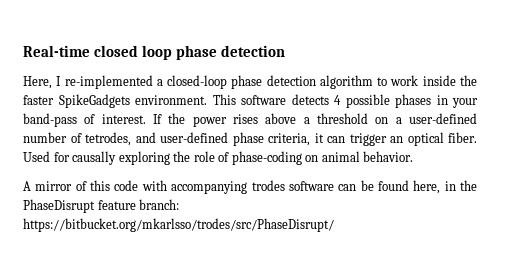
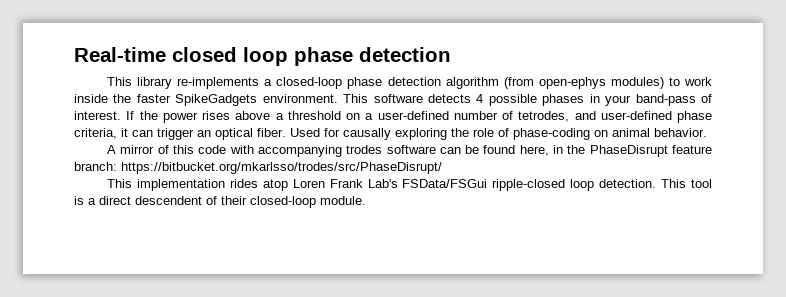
- Here, I re-implemented a closed-loop phase detection algorithm to work inside the faster SpikeGadgets environment.
+ This library re-implements a closed-loop phase detection algorithm (from open-ephys modules) to work inside the faster SpikeGadgets environment.
+ This implementation rides atop Loren Frank Lab's FSData/FSGui ripple-closed loop detection. This tool is a direct descendent of their closed-loop module.

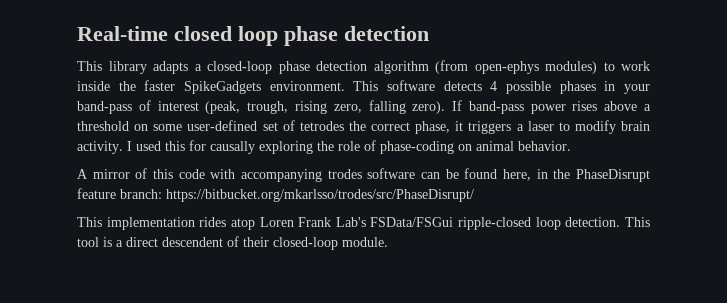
- This library re-implements a closed-loop phase detection algorithm (from open-ephys modules) to work inside the faster SpikeGadgets environment.
+ This library adapts a closed-loop phase detection algorithm (from open-ephys modules) to work inside the faster SpikeGadgets environment.
- This software detects 4 possible phases in your band-pass of interest. If the power rises above a threshold on a user-defined number of tetrodes, and user-defined phase criteria, it can trigger an optical fiber. Used for causally exploring the role of phase-coding on animal behavior.
+ This software detects 4 possible phases in your band-pass of interest (peak, trough, rising zero, falling zero). If band-pass power rises above a threshold on some user-defined set of tetrodes the correct phase, it triggers a laser to modify brain activity. I used this for causally exploring the role of phase-coding on animal behavior.

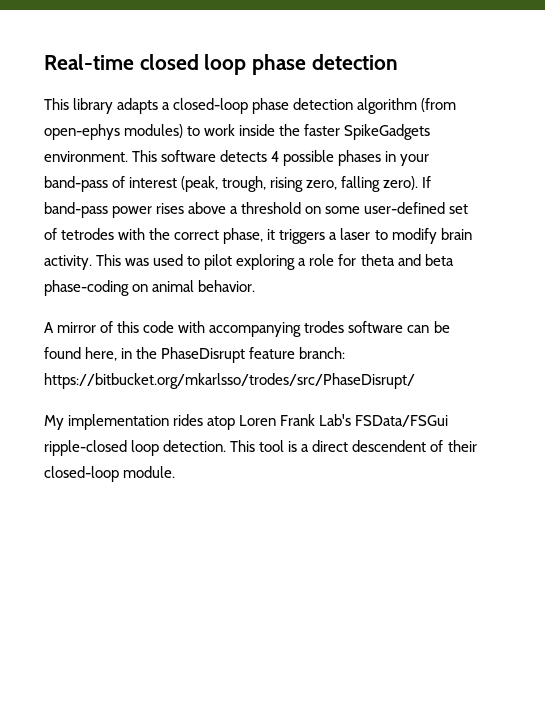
- If band-pass power rises above a threshold on some user-defined set of tetrodes the correct phase, it triggers a laser to modify brain activity.
+ If band-pass power rises above a threshold on some user-defined set of tetrodes with the correct phase, it triggers a laser to modify brain activity.
- I used this for causally exploring the role of phase-coding on animal behavior.
+ This was used to pilot exploring a role for theta and beta phase-coding on animal behavior.
- This implementation rides atop Loren Frank Lab's FSData/FSGui ripple-closed loop detection.
+ My implementation rides atop Loren Frank Lab's FSData/FSGui ripple-closed loop detection.

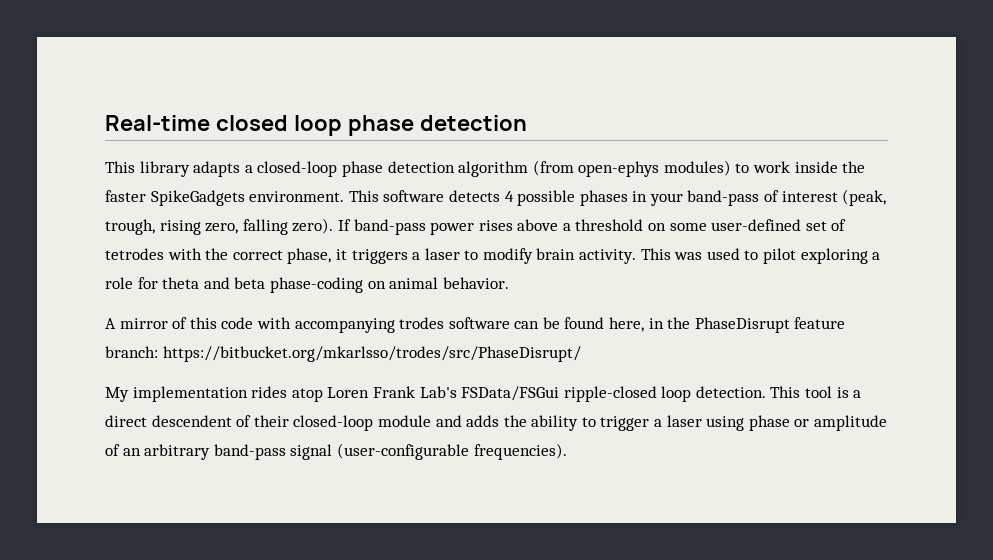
- This tool is a direct descendent of their closed-loop module.
+ This tool is a direct descendent of their closed-loop module and adds the ability to trigger a laser using phase or amplitude of an arbitrary band-pass signal (user-configurable frequencies).

